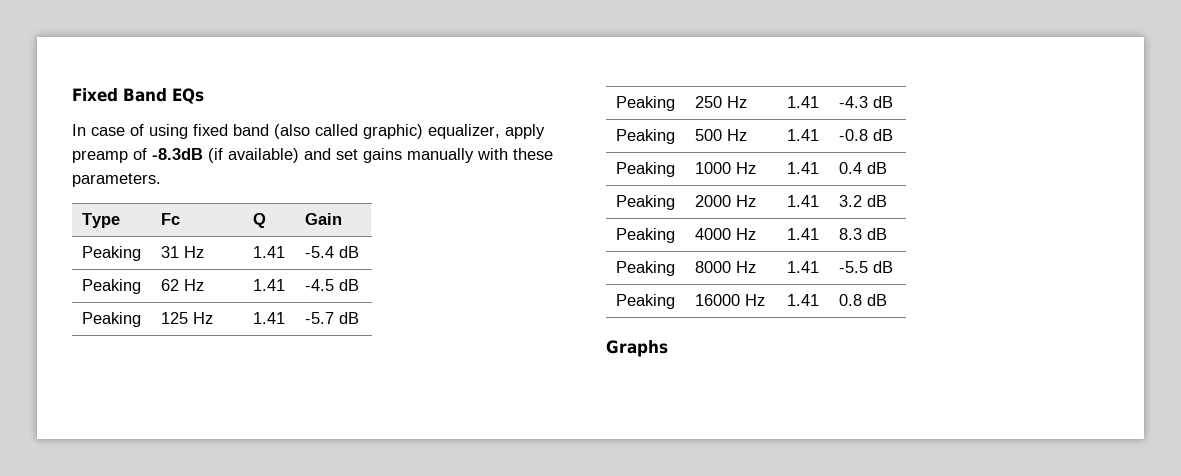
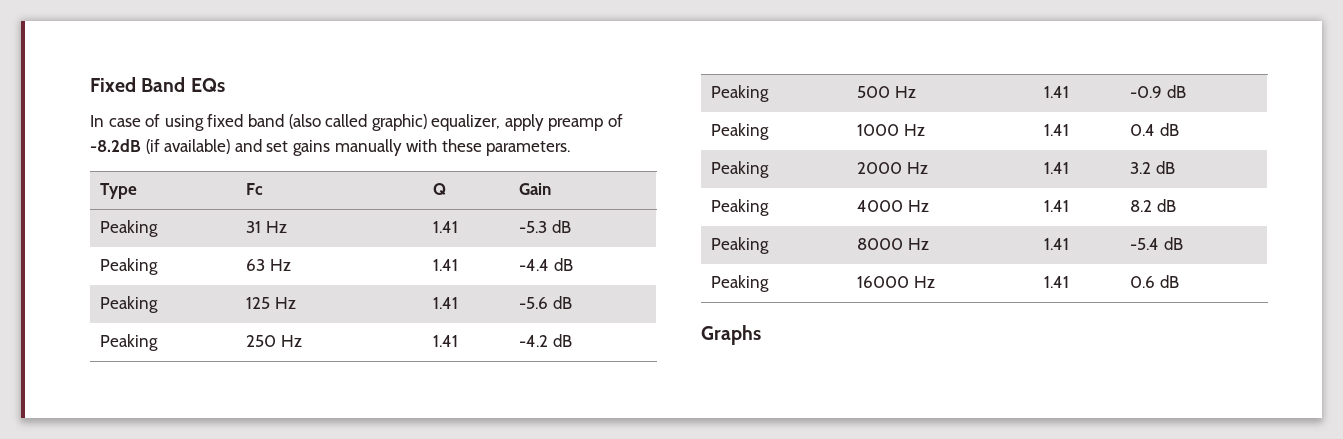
- In case of using fixed band (also called graphic) equalizer, apply preamp of -8.3dB (if available) and set gains manually with these parameters.
+ In case of using fixed band (also called graphic) equalizer, apply preamp of -8.2dB (if available) and set gains manually with these parameters.
- Peaking | 31 Hz | 1.41 | -5.4 dB
- Peaking | 62 Hz | 1.41 | -4.5 dB
+ Peaking | 31 Hz | 1.41 | -5.3 dB
+ Peaking | 63 Hz | 1.41 | -4.4 dB
- Peaking | 125 Hz | 1.41 | -5.7 dB
+ Peaking | 125 Hz | 1.41 | -5.6 dB
- Peaking | 250 Hz | 1.41 | -4.3 dB
+ Peaking | 250 Hz | 1.41 | -4.2 dB
- Peaking | 500 Hz | 1.41 | -0.8 dB
+ Peaking | 500 Hz | 1.41 | -0.9 dB
- Peaking | 4000 Hz | 1.41 | 8.3 dB
+ Peaking | 4000 Hz | 1.41 | 8.2 dB
- Peaking | 8000 Hz | 1.41 | -5.5 dB
+ Peaking | 8000 Hz | 1.41 | -5.4 dB
- Peaking | 16000 Hz | 1.41 | 0.8 dB
+ Peaking | 16000 Hz | 1.41 | 0.6 dB

